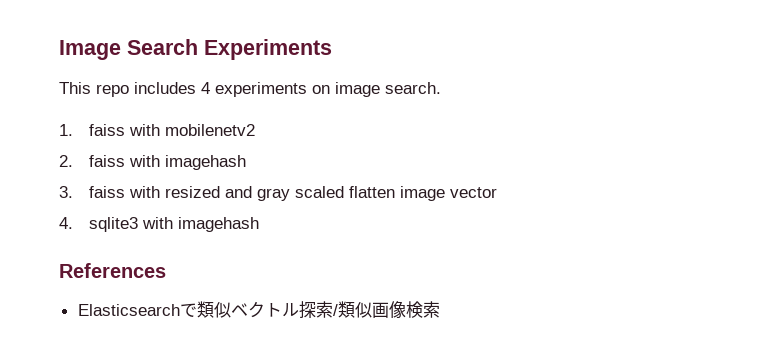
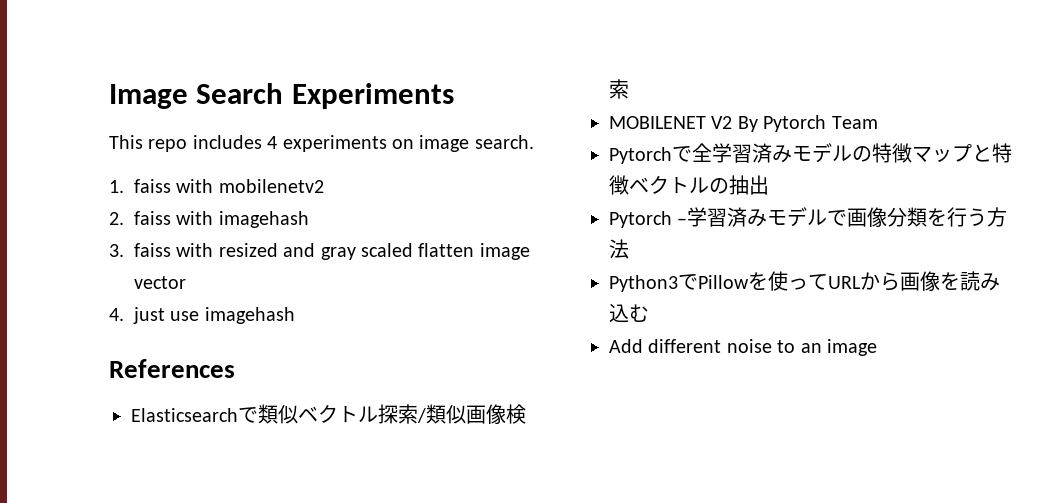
- 4. sqlite3 with imagehash
+ 4. just use imagehash
+ MOBILENET V2 By Pytorch Team
+ Pytorchで全学習済みモデルの特徴マップと特徴ベクトルの抽出
+ Pytorch –学習済みモデルで画像分類を行う方法
+ Python3でPillowを使ってURLから画像を読み込む
+ Add different noise to an image

